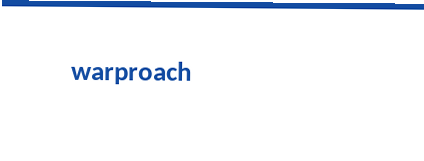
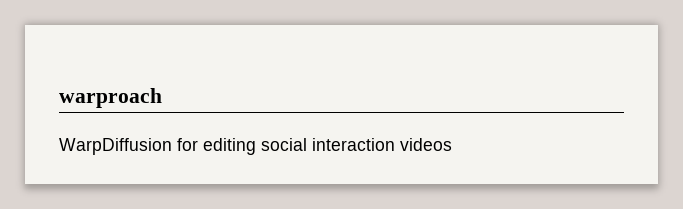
+ WarpDiffusion for editing social interaction videos

